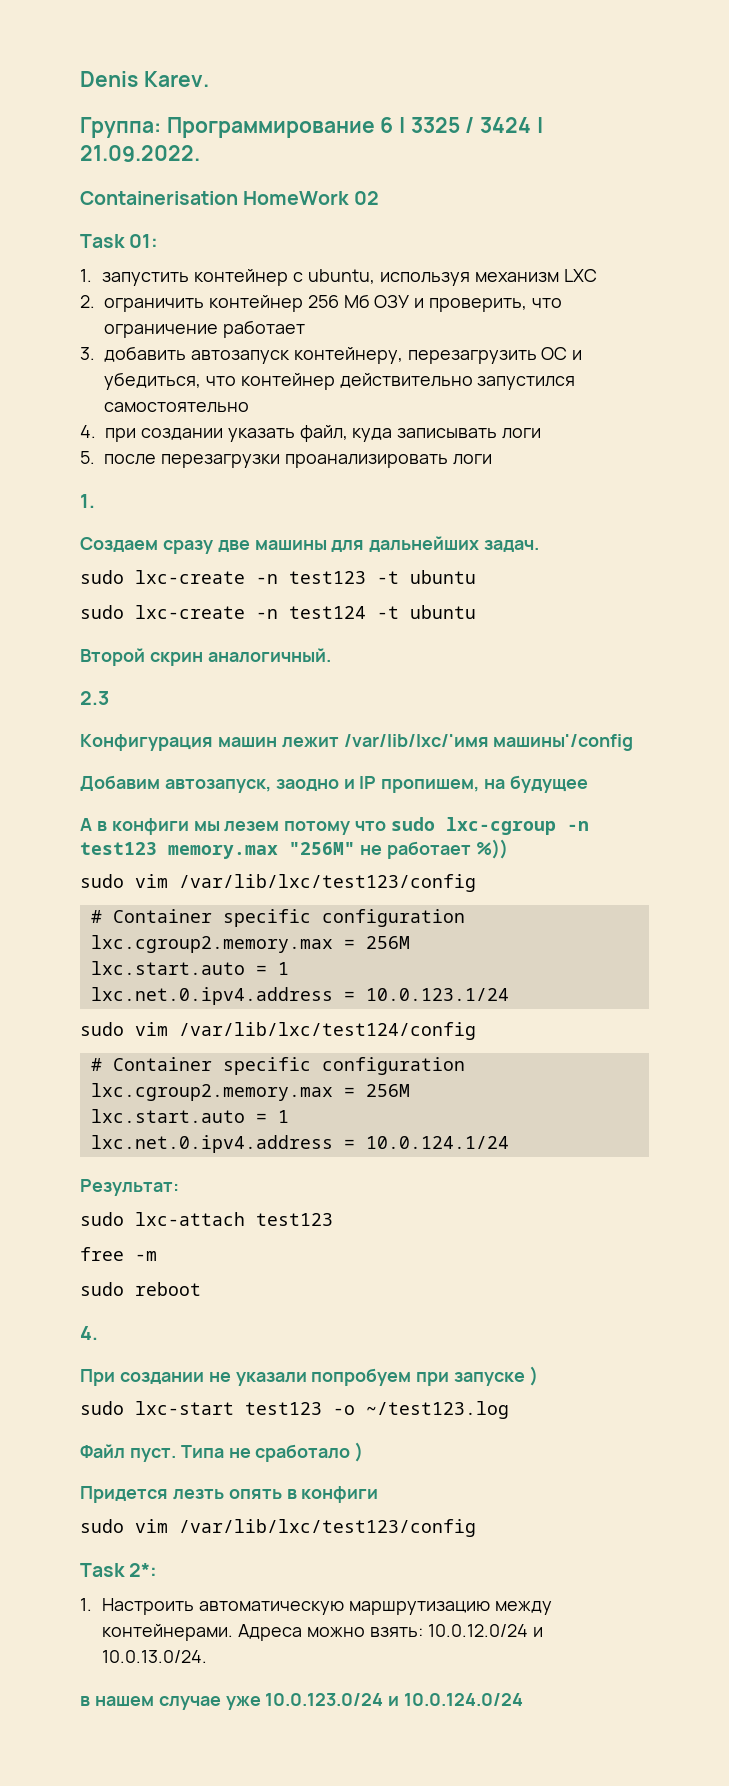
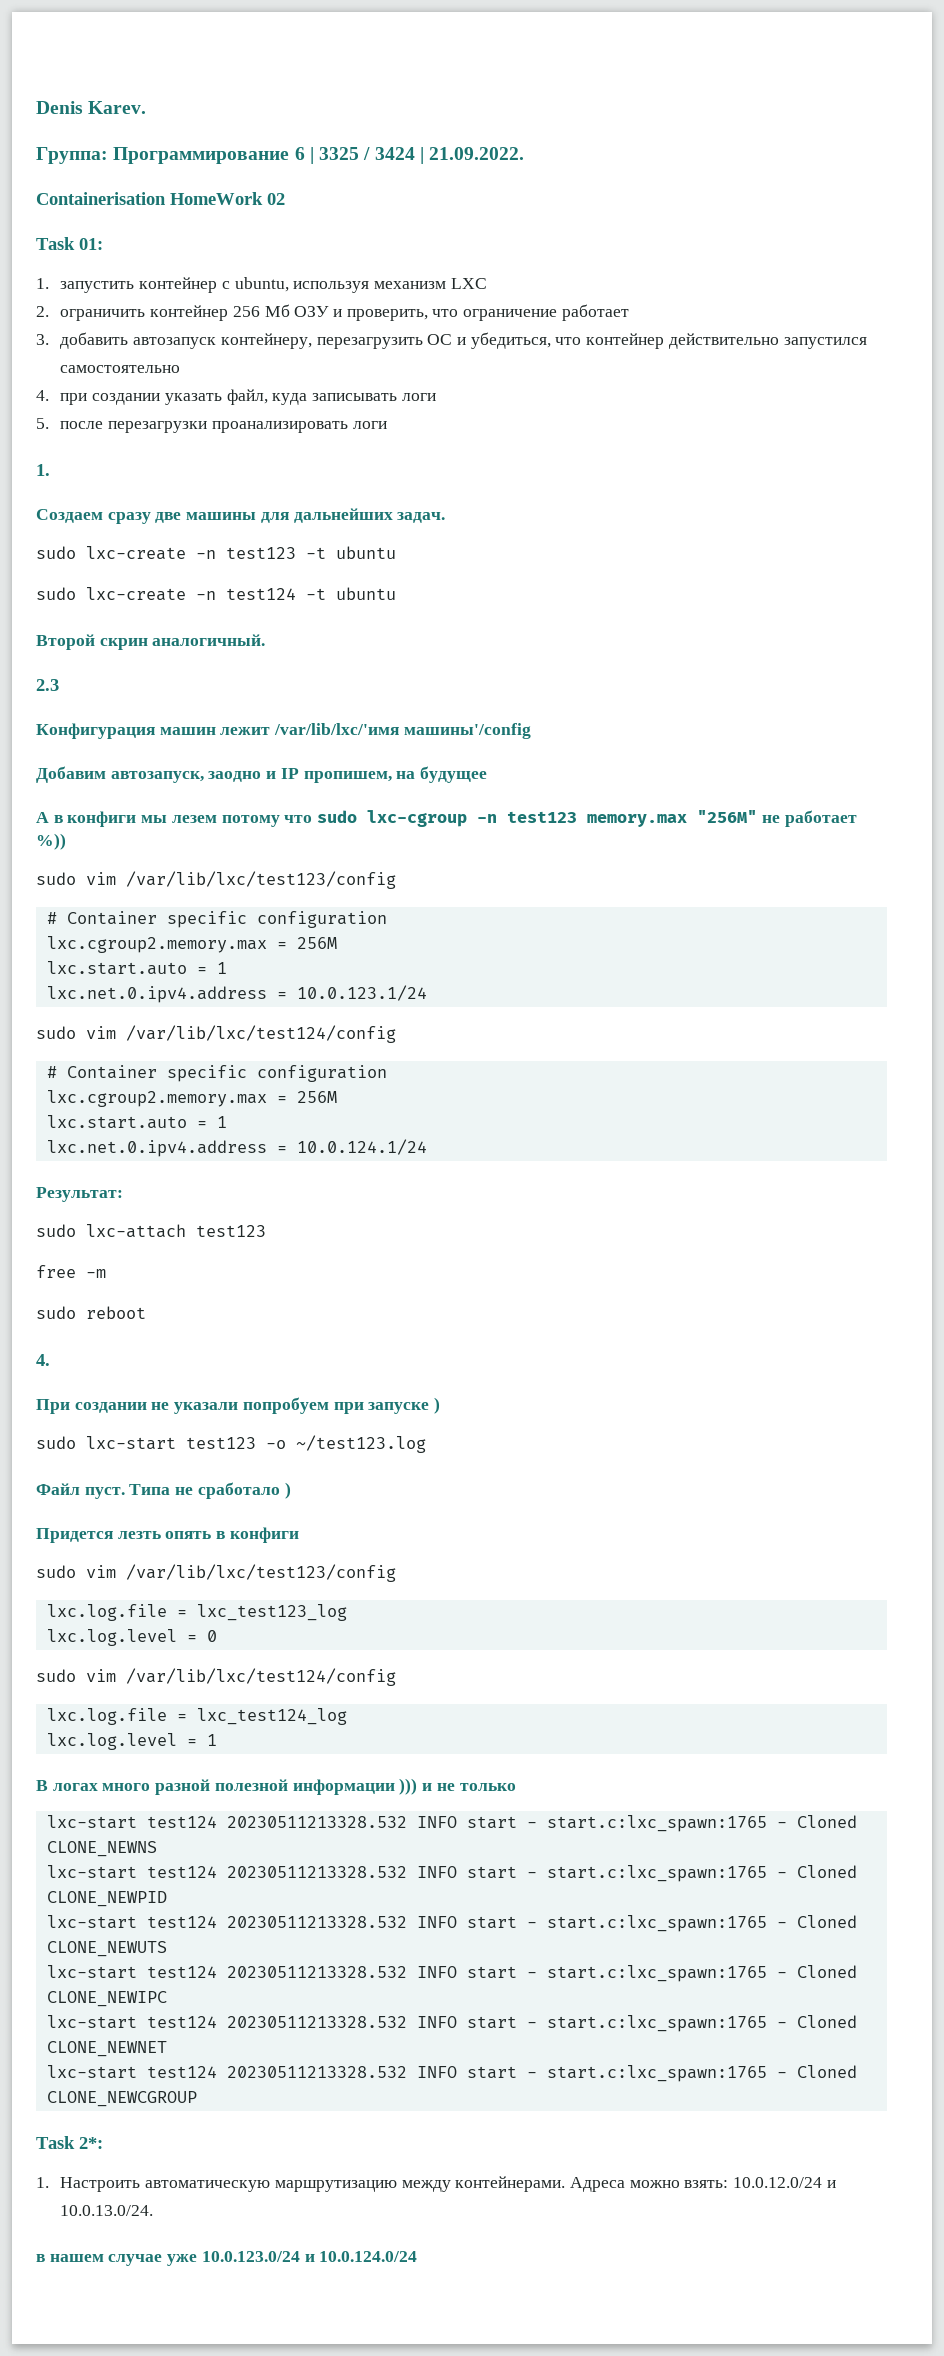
+ lxc.log.file = lxc_test123_log
+ lxc.log.level = 0
+ sudo vim /var/lib/lxc/test124/config
+ lxc.log.file = lxc_test124_log
+ lxc.log.level = 1
+ В логах много разной полезной информации ))) и не только
+ lxc-start test124 20230511213328.532 INFO start - start.c:lxc_spawn:1765 - Cloned CLONE_NEWNS
+ lxc-start test124 20230511213328.532 INFO start - start.c:lxc_spawn:1765 - Cloned CLONE_NEWPID
+ lxc-start test124 20230511213328.532 INFO start - start.c:lxc_spawn:1765 - Cloned CLONE_NEWUTS
+ lxc-start test124 20230511213328.532 INFO start - start.c:lxc_spawn:1765 - Cloned CLONE_NEWIPC
+ lxc-start test124 20230511213328.532 INFO start - start.c:lxc_spawn:1765 - Cloned CLONE_NEWNET
+ lxc-start test124 20230511213328.532 INFO start - start.c:lxc_spawn:1765 - Cloned CLONE_NEWCGROUP

